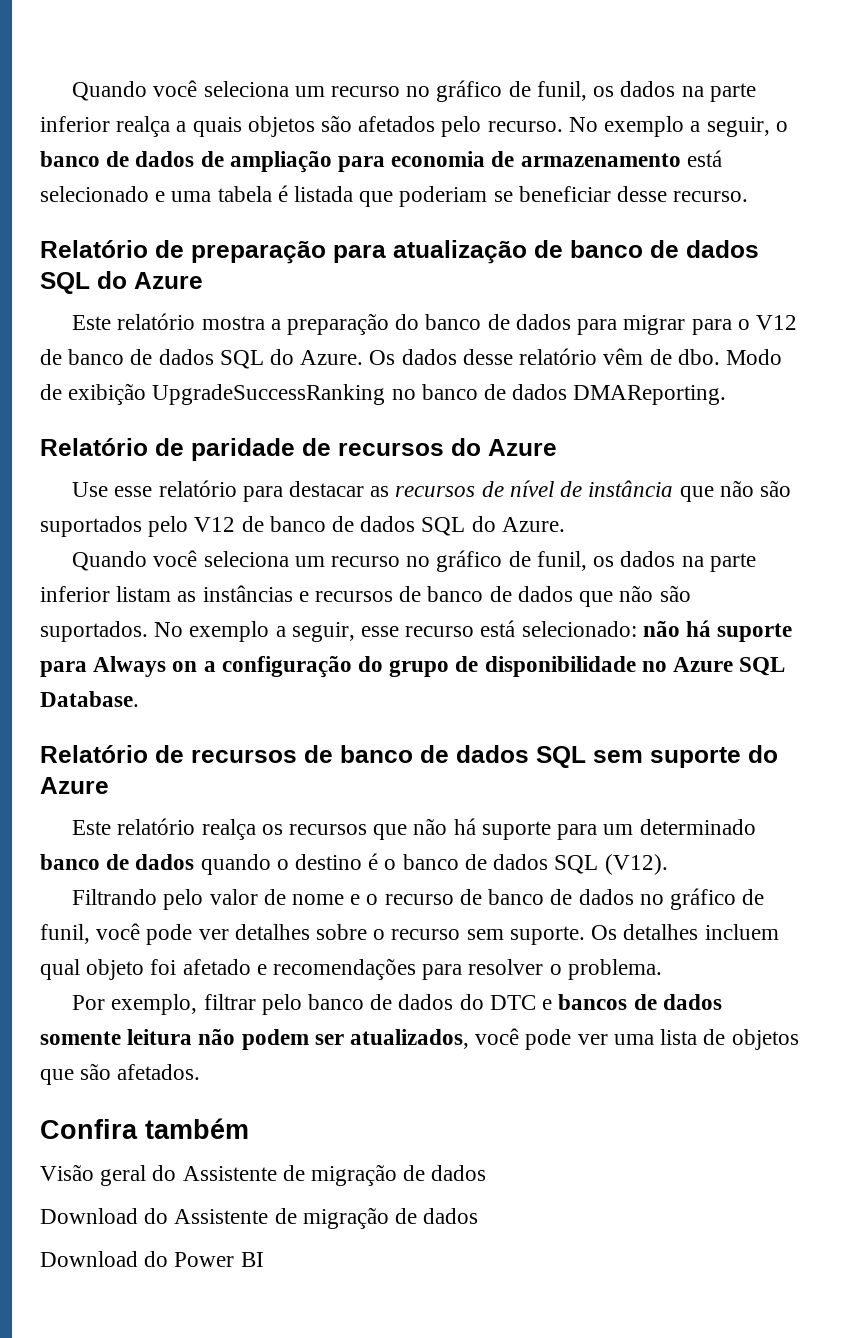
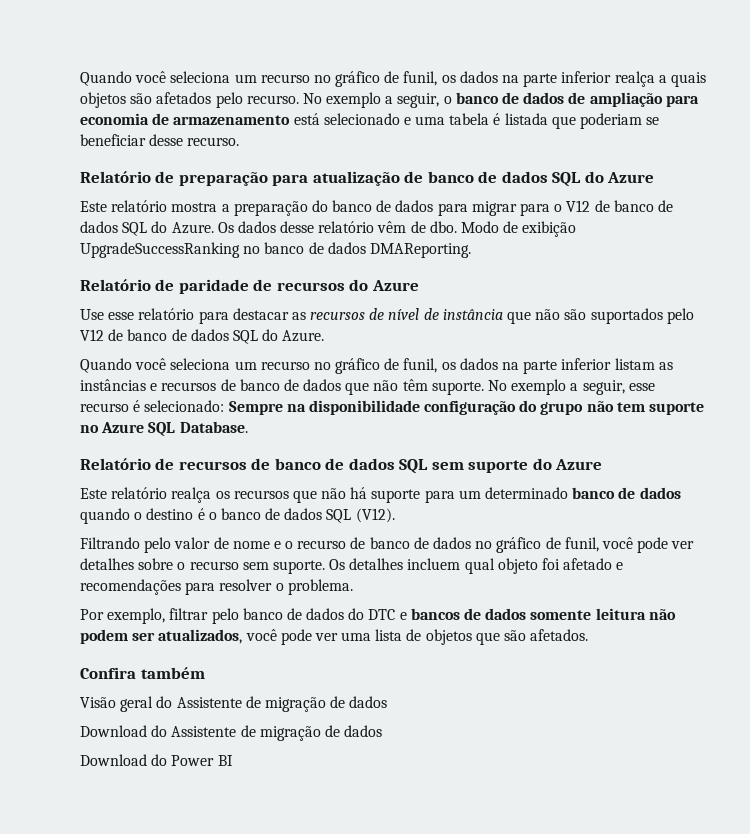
- Quando você seleciona um recurso no gráfico de funil, os dados na parte inferior listam as instâncias e recursos de banco de dados que não são suportados.
+ Quando você seleciona um recurso no gráfico de funil, os dados na parte inferior listam as instâncias e recursos de banco de dados que não têm suporte.
- No exemplo a seguir, esse recurso está selecionado: não há suporte para Always on a configuração do grupo de disponibilidade no Azure SQL Database.
+ No exemplo a seguir, esse recurso é selecionado: Sempre na disponibilidade configuração do grupo não tem suporte no Azure SQL Database.

